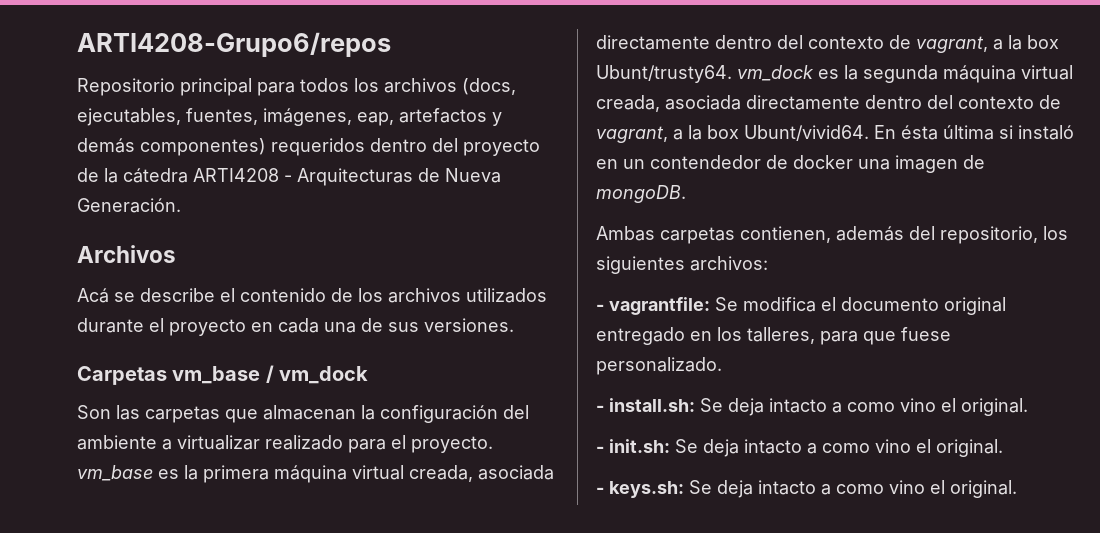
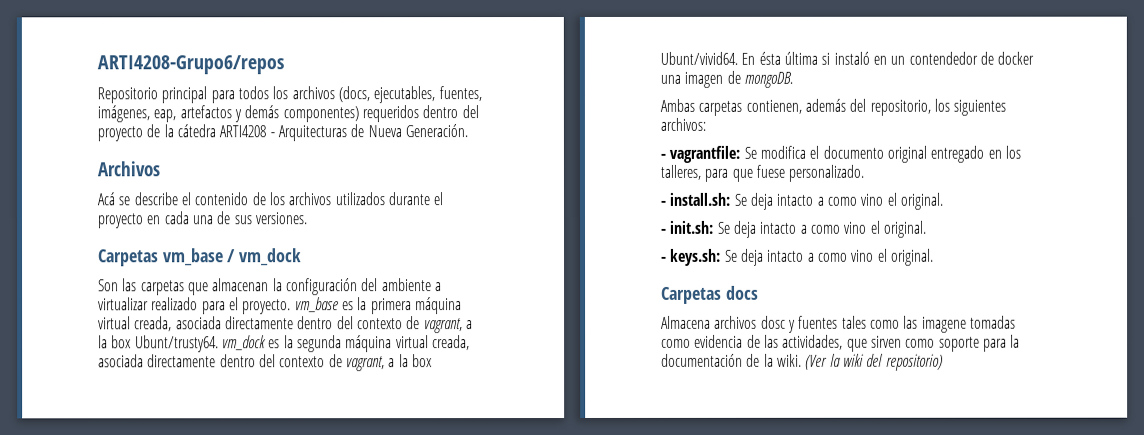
+ Carpetas docs
+ Almacena archivos dosc y fuentes tales como las imagene tomadas como evidencia de las actividades, que sirven como soporte para la documentación de la wiki. (Ver la wiki del repositorio)

